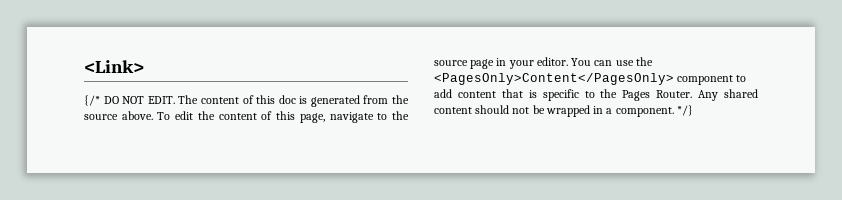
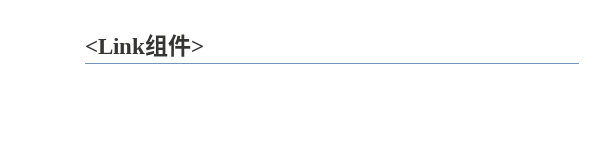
- <Link>
- {/* DO NOT EDIT. The content of this doc is generated from the source above. To edit the content of this page, navigate to the source page in your editor. You can use the <PagesOnly>Content</PagesOnly> component to add content that is specific to the Pages Router. Any shared content should not be wrapped in a component. */}
+ <Link组件>

